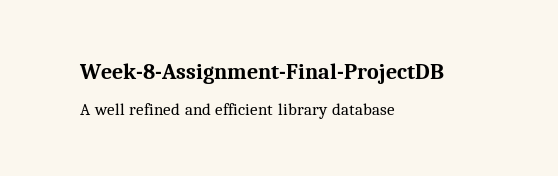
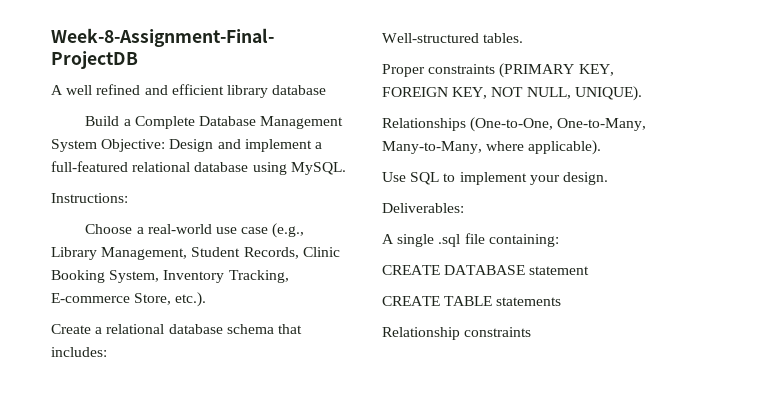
+ Build a Complete Database Management System Objective: Design and implement a full-featured relational database using MySQL.
+ Instructions:
+ Choose a real-world use case (e.g., Library Management, Student Records, Clinic Booking System, Inventory Tracking, E-commerce Store, etc.).
+ Create a relational database schema that includes:
+ Well-structured tables.
+ Proper constraints (PRIMARY KEY, FOREIGN KEY, NOT NULL, UNIQUE).
+ Relationships (One-to-One, One-to-Many, Many-to-Many, where applicable).
+ Use SQL to implement your design.
+ Deliverables:
+ A single .sql file containing:
+ CREATE DATABASE statement
+ CREATE TABLE statements
+ Relationship constraints

